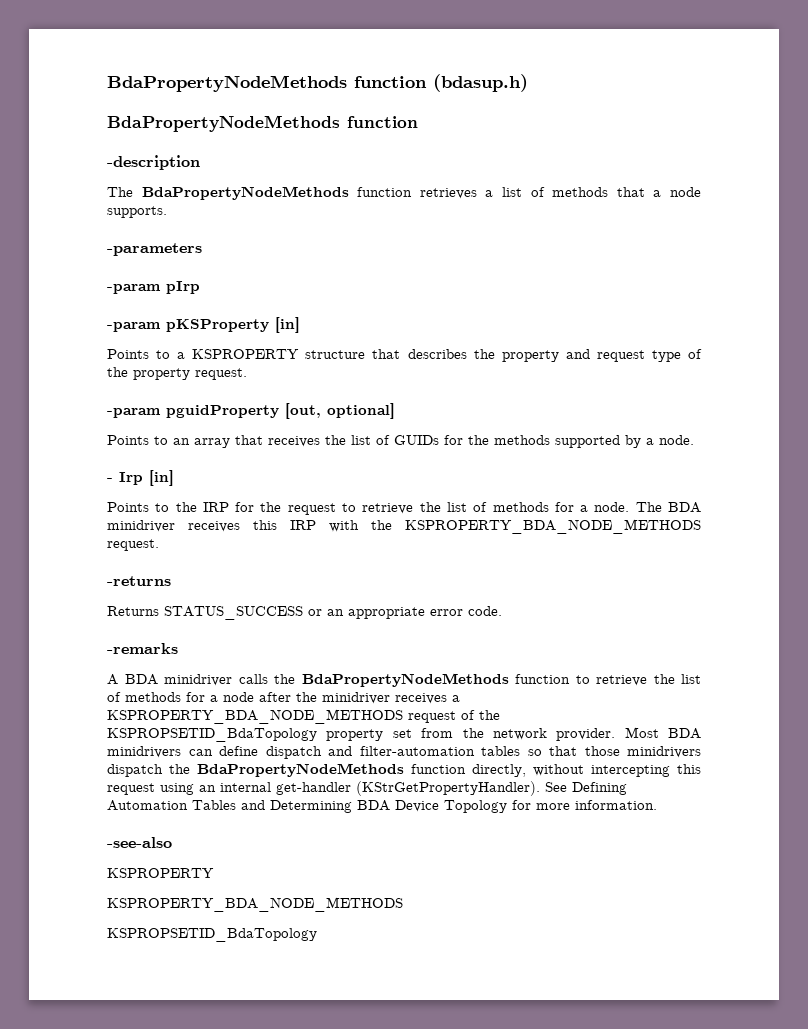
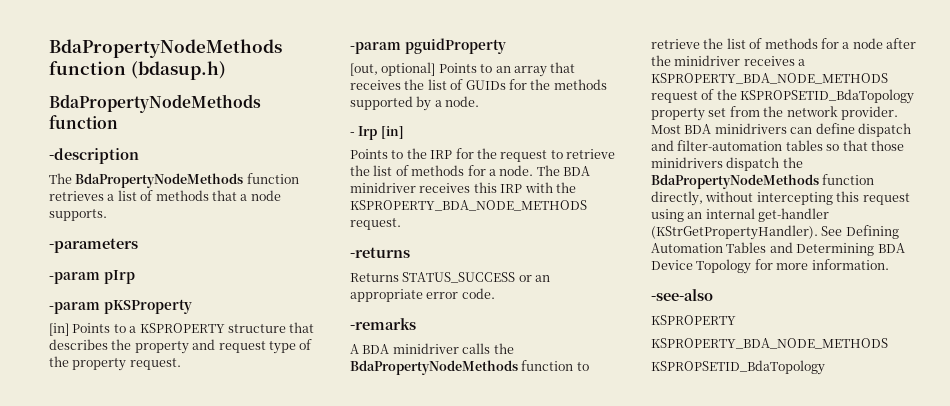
- -param pKSProperty [in]
- Points to a KSPROPERTY structure that describes the property and request type of the property request.
+ -param pKSProperty
+ [in] Points to a KSPROPERTY structure that describes the property and request type of the property request.
- -param pguidProperty [out, optional]
- Points to an array that receives the list of GUIDs for the methods supported by a node.
+ -param pguidProperty
+ [out, optional] Points to an array that receives the list of GUIDs for the methods supported by a node.

